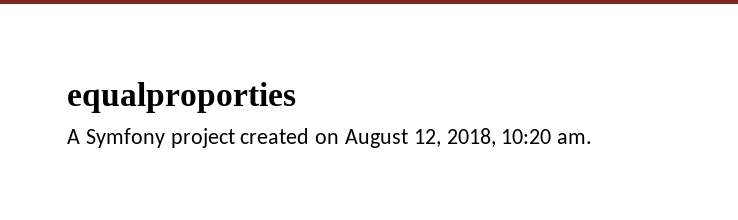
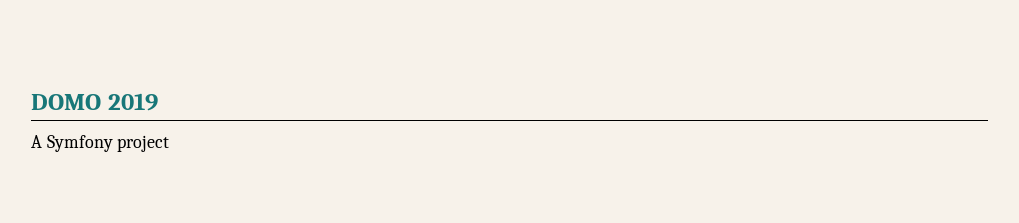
- equalproporties
+ DOMO 2019
- A Symfony project created on August 12, 2018, 10:20 am.
+ A Symfony project

